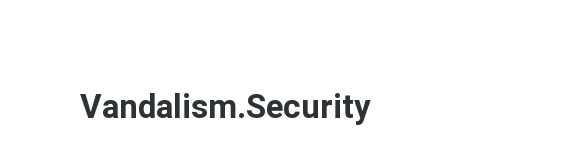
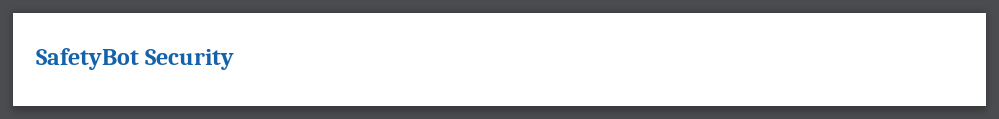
- Vandalism.Security
+ SafetyBot Security

